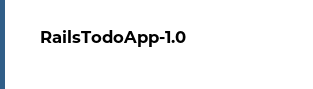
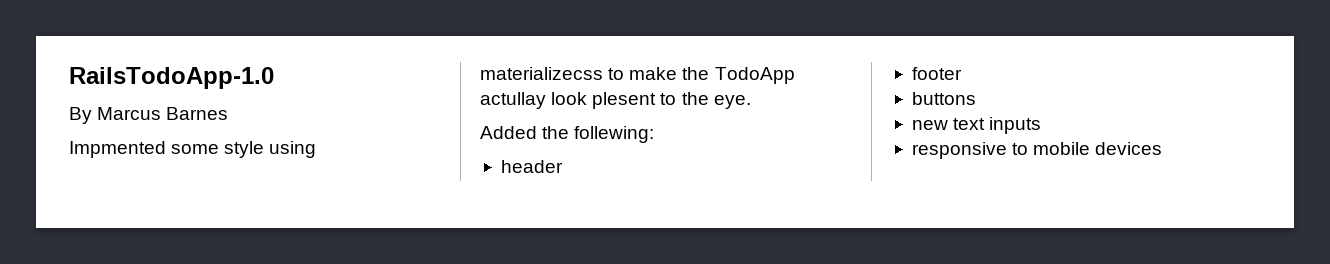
+ By Marcus Barnes
+ Impmented some style using materializecss to make the TodoApp actullay look plesent to the eye.
+ Added the follewing:
+ header
+ footer
+ buttons
+ new text inputs
+ responsive to mobile devices

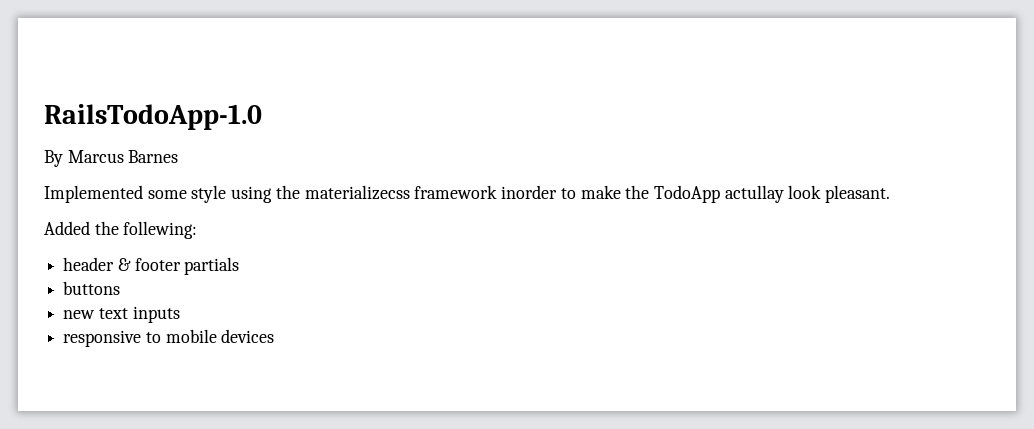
- Impmented some style using materializecss to make the TodoApp actullay look plesent to the eye.
+ Implemented some style using the materializecss framework inorder to make the TodoApp actullay look pleasant.
- header
- footer
+ header & footer partials

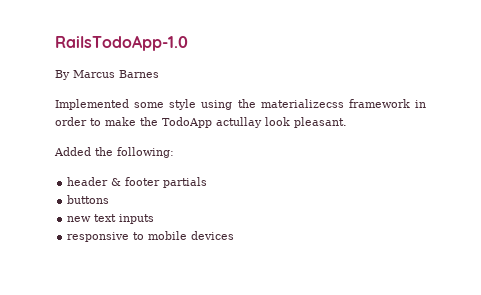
- Implemented some style using the materializecss framework inorder to make the TodoApp actullay look pleasant.
+ Implemented some style using the materializecss framework in order to make the TodoApp actullay look pleasant.
- Added the follewing:
+ Added the following:

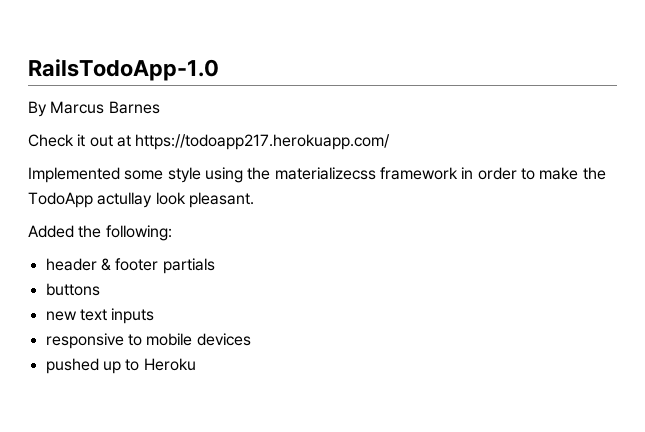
+ Check it out at https://todoapp217.herokuapp.com/
+ pushed up to Heroku

